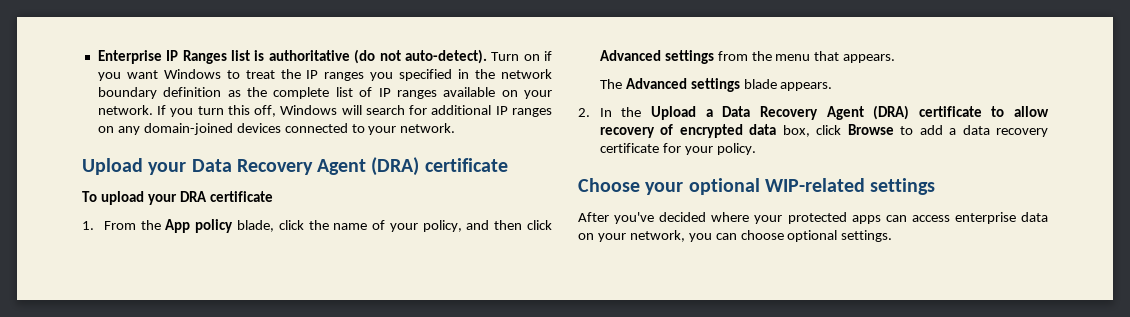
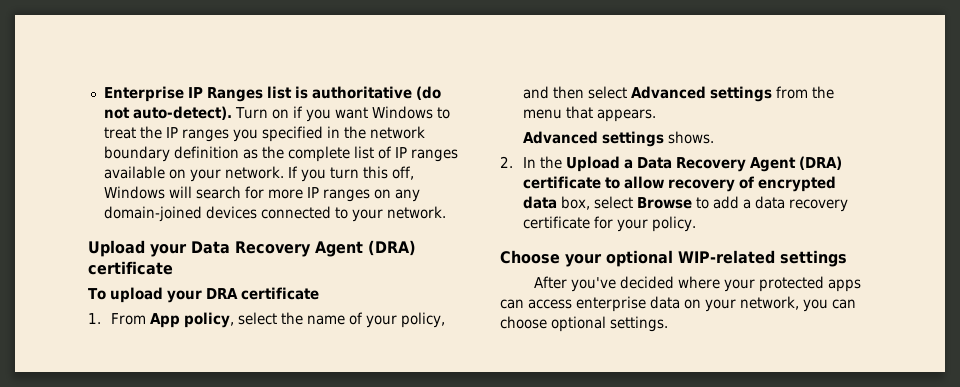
- If you turn this off, Windows will search for additional IP ranges on any domain-joined devices connected to your network.
+ If you turn this off, Windows will search for more IP ranges on any domain-joined devices connected to your network.
- 1. From the App policy blade, click the name of your policy, and then click Advanced settings from the menu that appears.
+ 1. From App policy, select the name of your policy, and then select Advanced settings from the menu that appears.
- The Advanced settings blade appears.
+ Advanced settings shows.
- 2. In the Upload a Data Recovery Agent (DRA) certificate to allow recovery of encrypted data box, click Browse to add a data recovery certificate for your policy.
+ 2. In the Upload a Data Recovery Agent (DRA) certificate to allow recovery of encrypted data box, select Browse to add a data recovery certificate for your policy.

